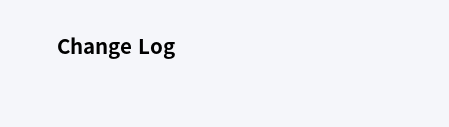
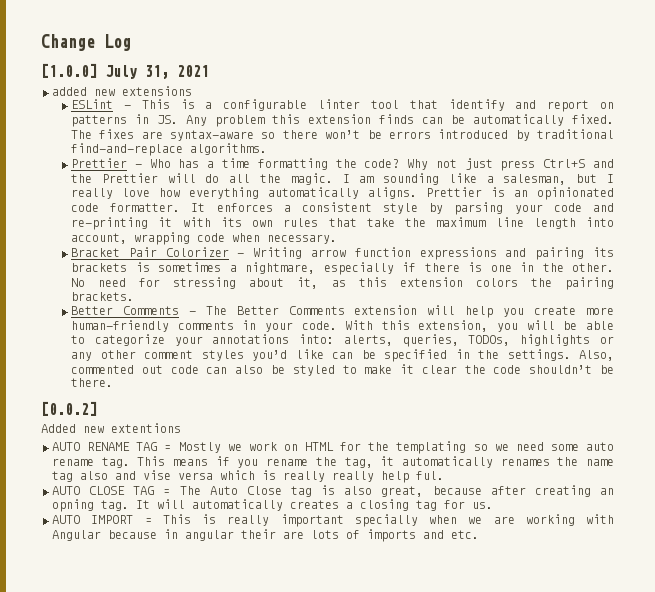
+ [1.0.0] July 31, 2021
+ added new extensions
+ ESLint - This is a configurable linter tool that identify and report on patterns in JS. Any problem this extension finds can be automatically fixed. The fixes are syntax-aware so there won’t be errors introduced by traditional find-and-replace algorithms.
+ Prettier - Who has a time formatting the code? Why not just press Ctrl+S and the Prettier will do all the magic. I am sounding like a salesman, but I really love how everything automatically aligns. Prettier is an opinionated code formatter. It enforces a consistent style by parsing your code and re-printing it with its own rules that take the maximum line length into account, wrapping code when necessary.
+ Bracket Pair Colorizer - Writing arrow function expressions and pairing its brackets is sometimes a nightmare, especially if there is one in the other. No need for stressing about it, as this extension colors the pairing brackets.
+ Better Comments - The Better Comments extension will help you create more human-friendly comments in your code. With this extension, you will be able to categorize your annotations into: alerts, queries, TODOs, highlights or any other comment styles you’d like can be specified in the settings. Also, commented out code can also be styled to make it clear the code shouldn’t be there.
+ [0.0.2]
+ Added new extentions
+ AUTO RENAME TAG = Mostly we work on HTML for the templating so we need some auto rename tag. This means if you rename the tag, it automatically renames the name tag also and vise versa which is really really help ful.
+ AUTO CLOSE TAG = The Auto Close tag is also great, because after creating an opning tag. It will automatically creates a closing tag for us.
+ AUTO IMPORT = This is really important specially when we are working with Angular because in angular their are lots of imports and etc.

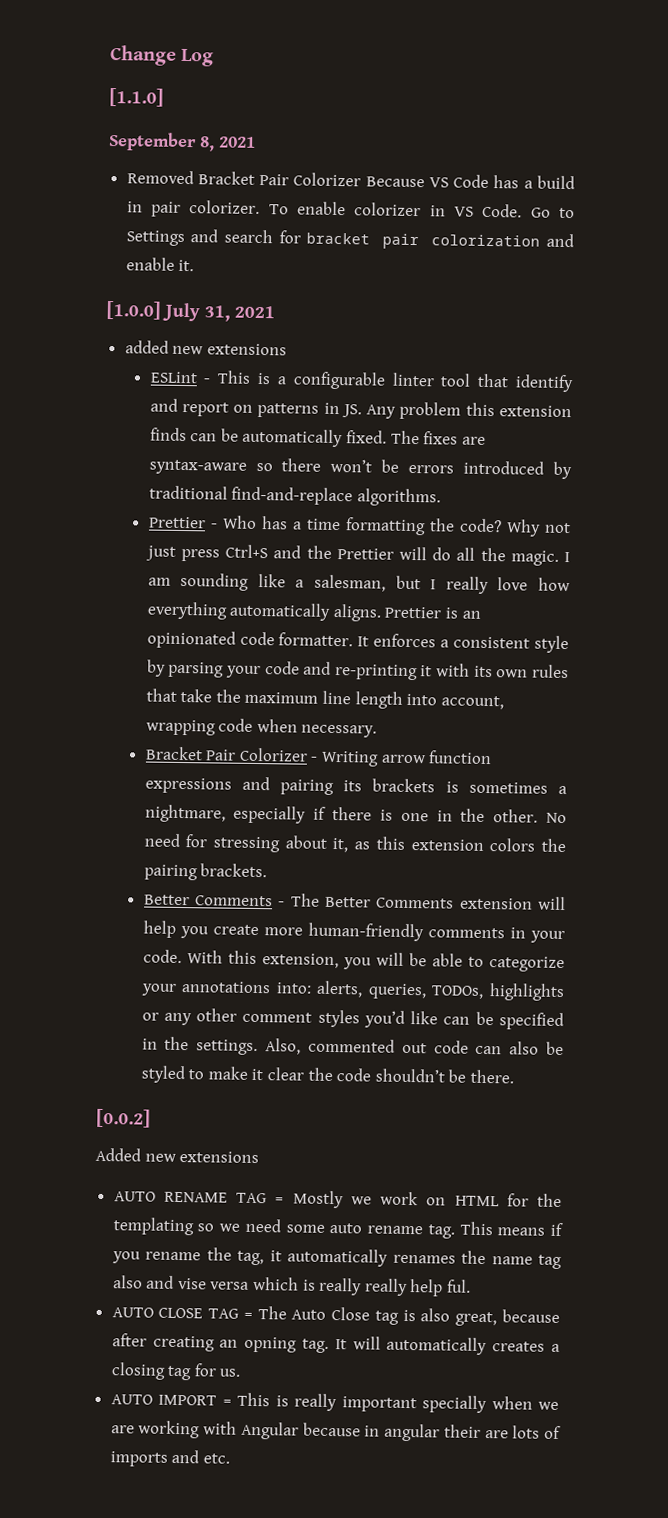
+ [1.1.0]
+ September 8, 2021
+ Removed Bracket Pair Colorizer Because VS Code has a build in pair colorizer. To enable colorizer in VS Code. Go to Settings and search for bracket pair colorization and enable it.
- Added new extentions
+ Added new extensions

